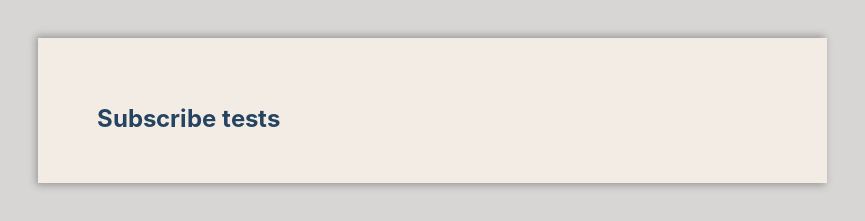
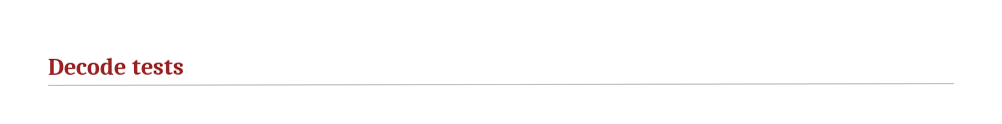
- Subscribe tests
+ Decode tests

